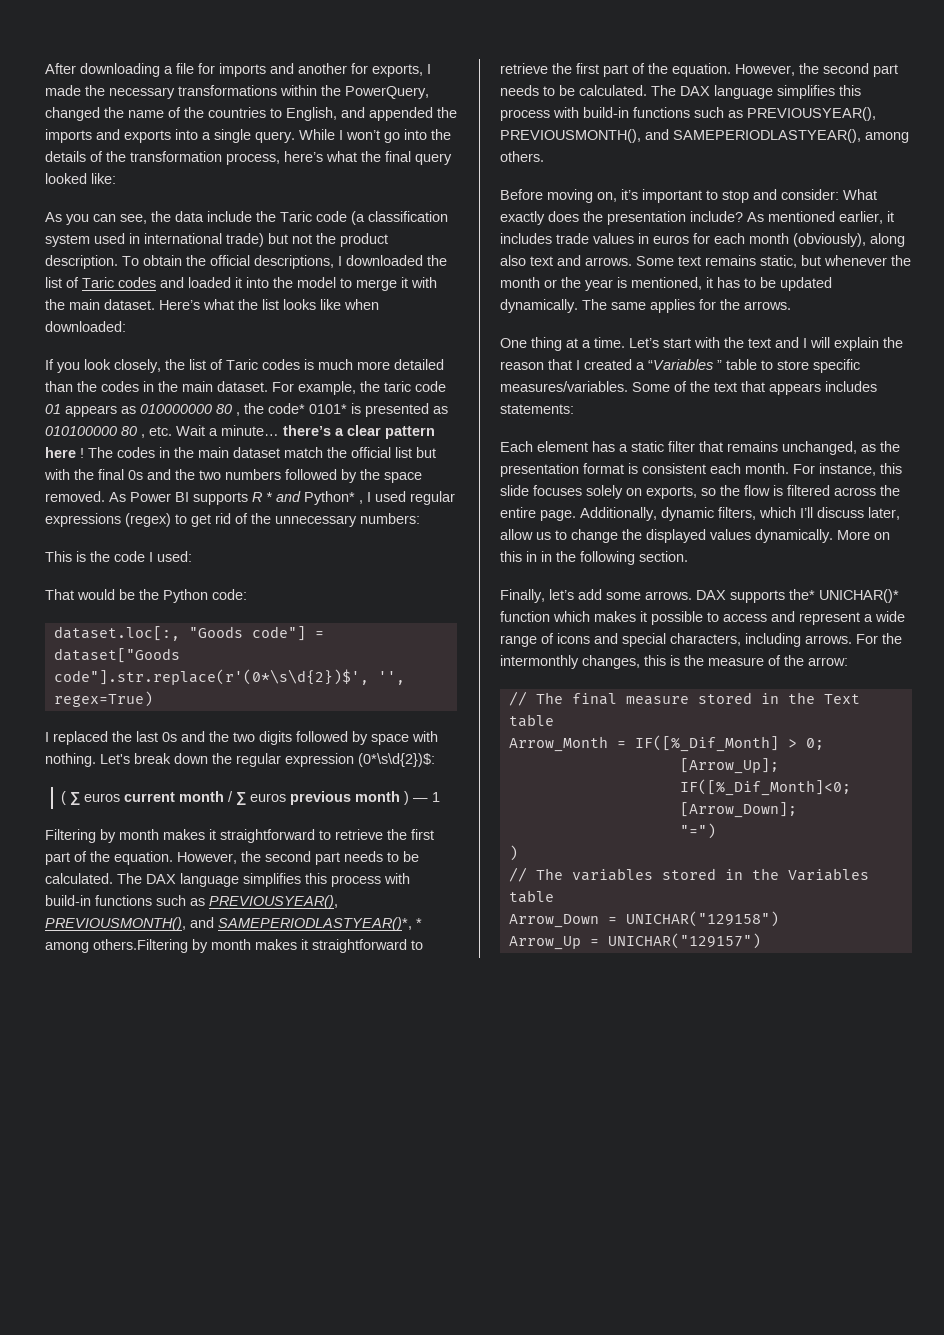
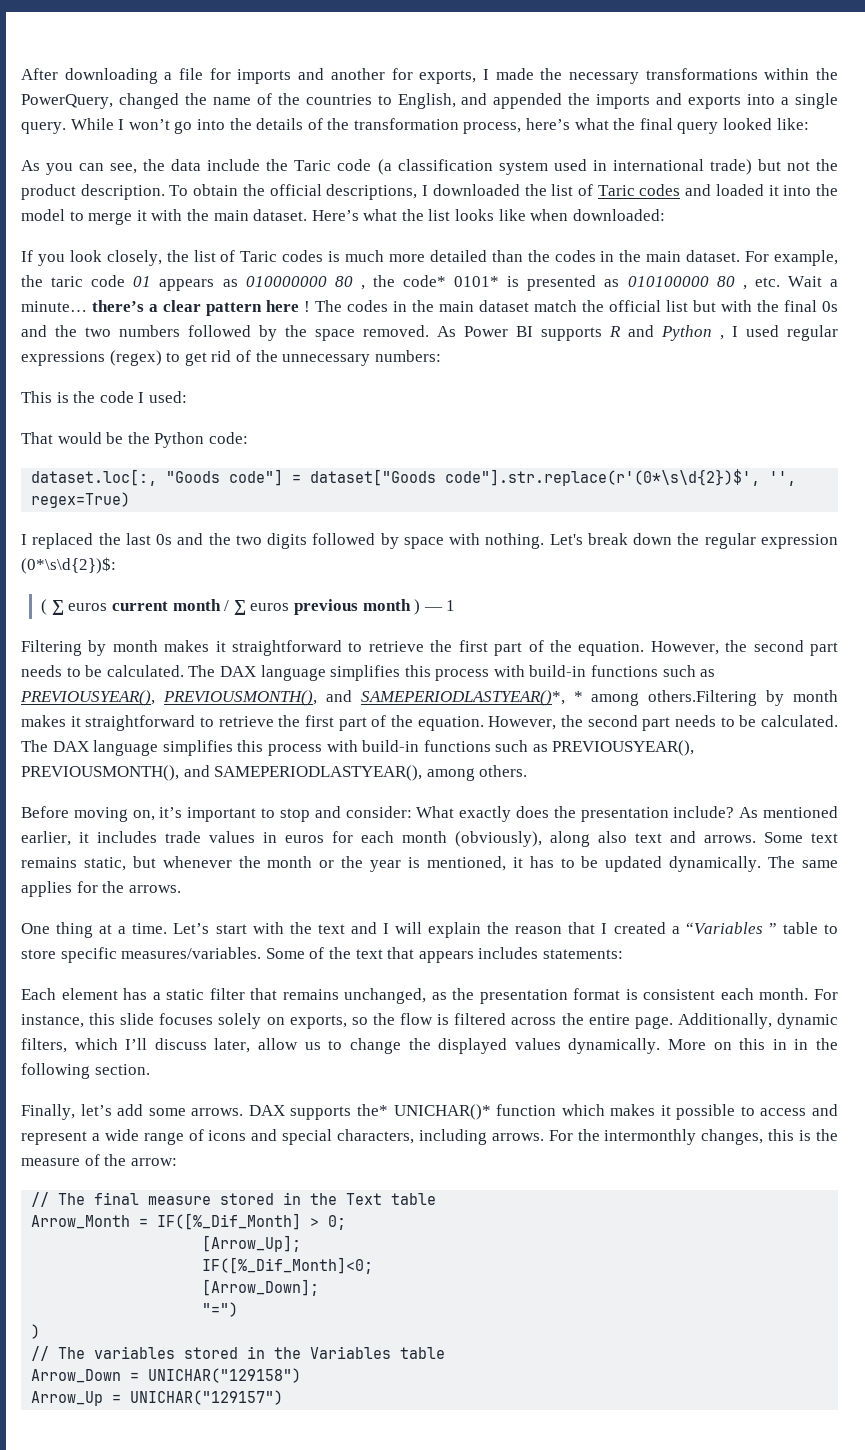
- As Power BI supports R * and Python* , I used regular expressions (regex) to get rid of the unnecessary numbers:
+ As Power BI supports R and Python , I used regular expressions (regex) to get rid of the unnecessary numbers:

